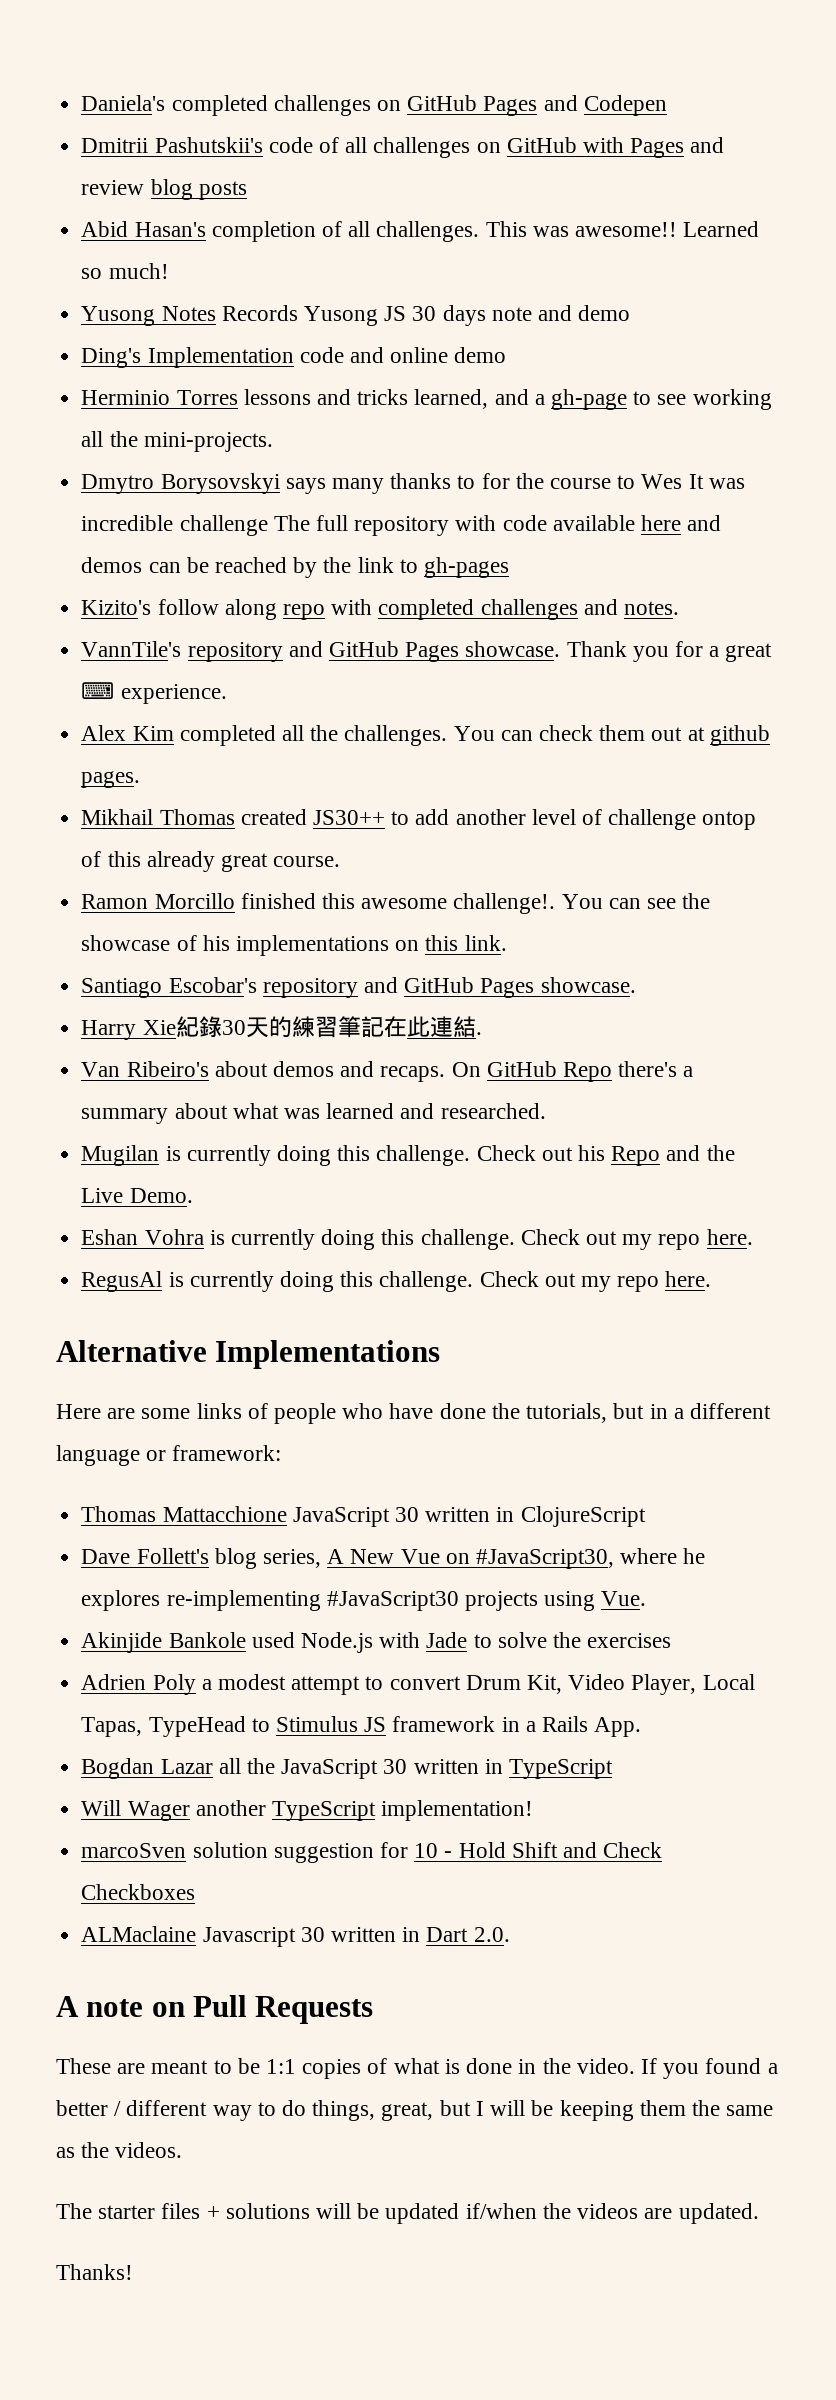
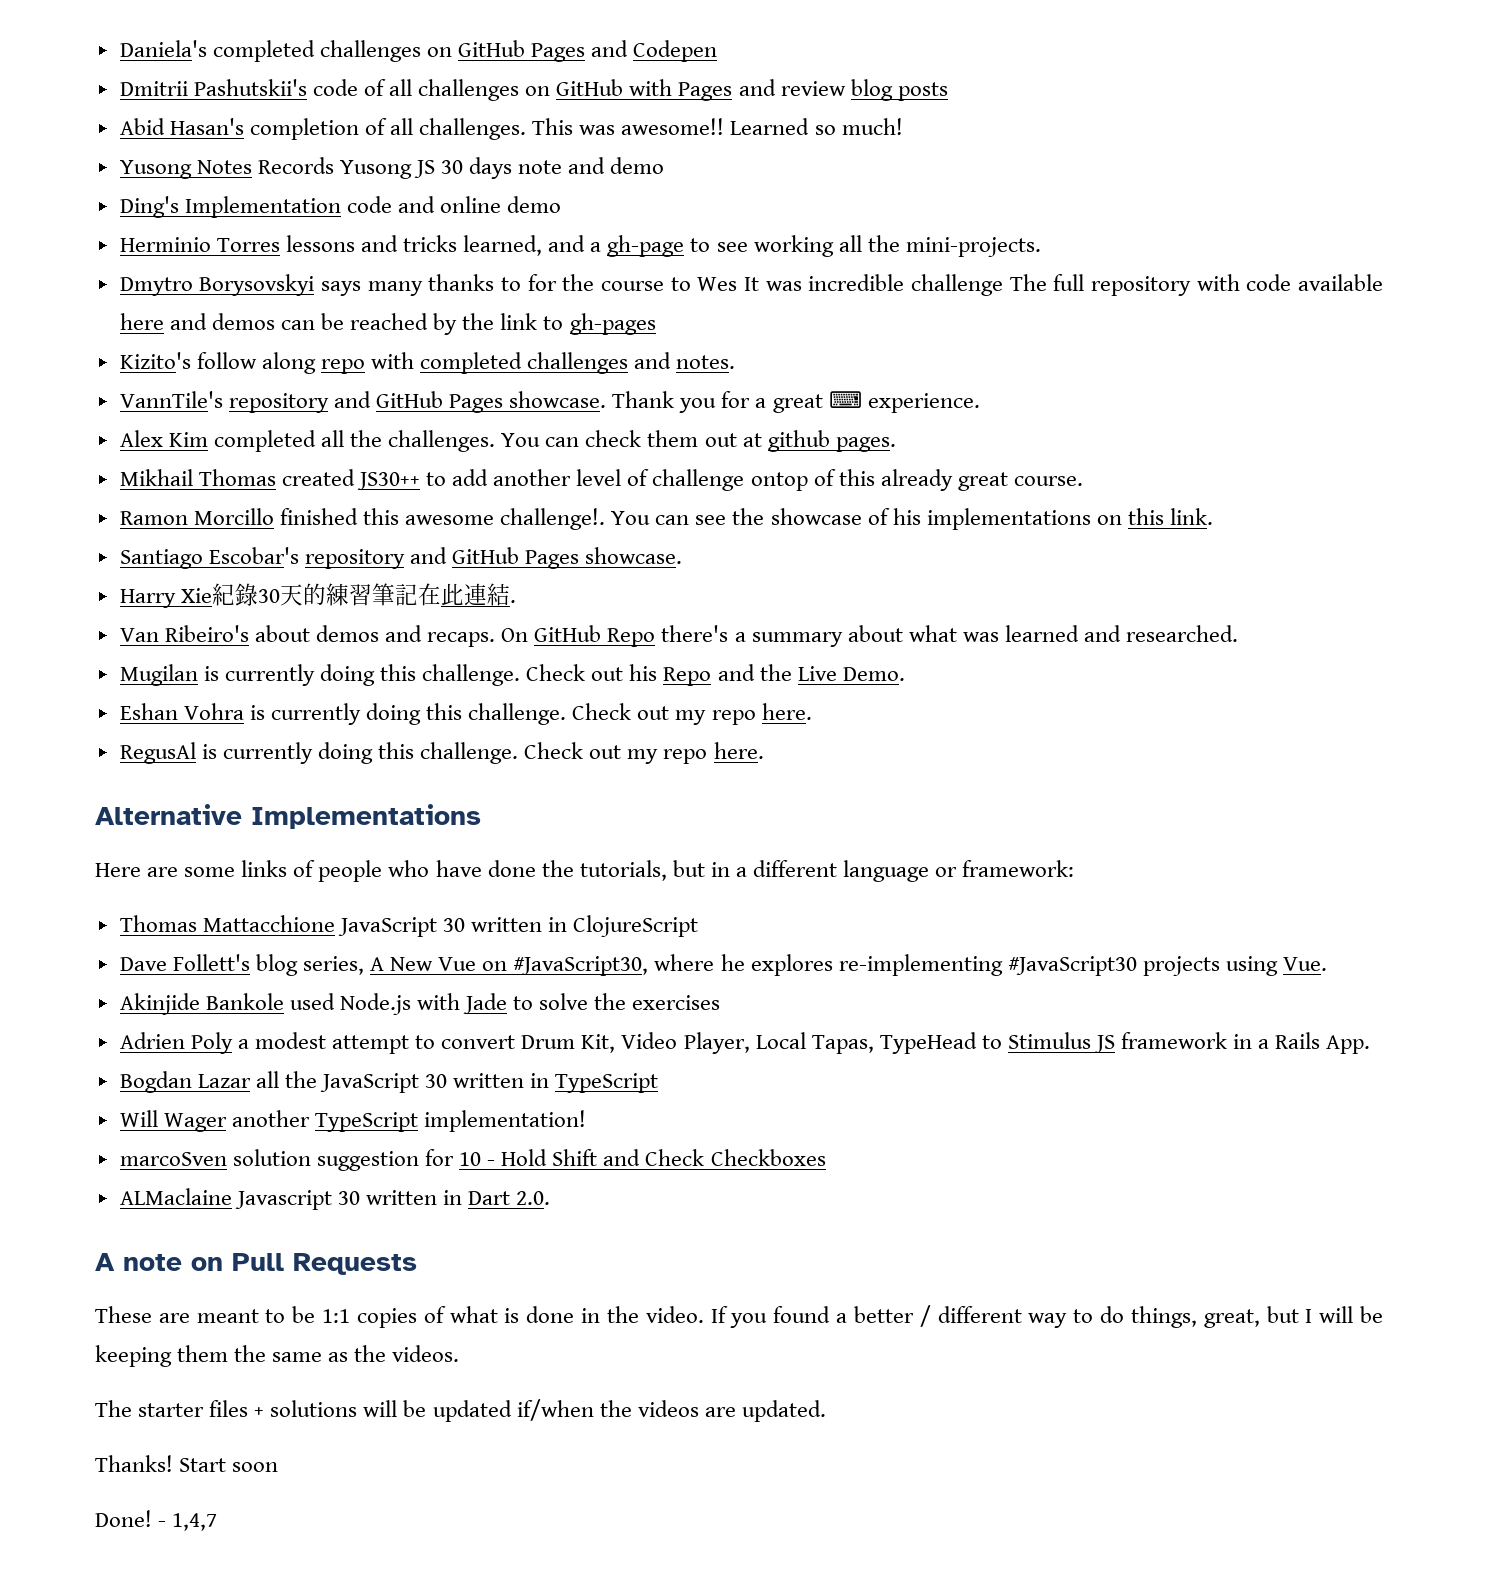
+ Start soon
+ Done! - 1,4,7

